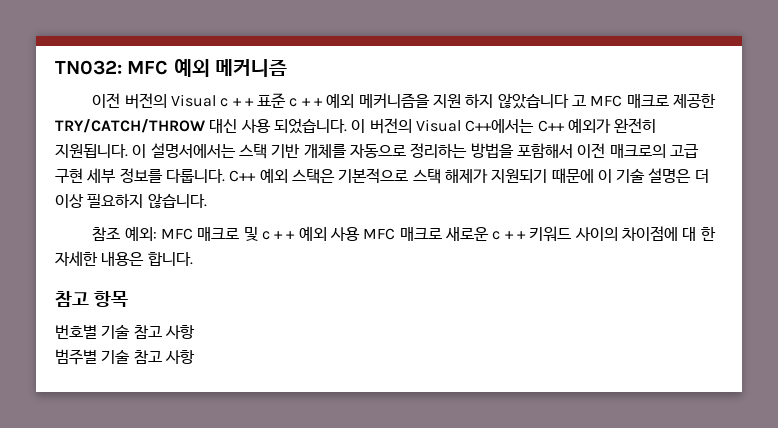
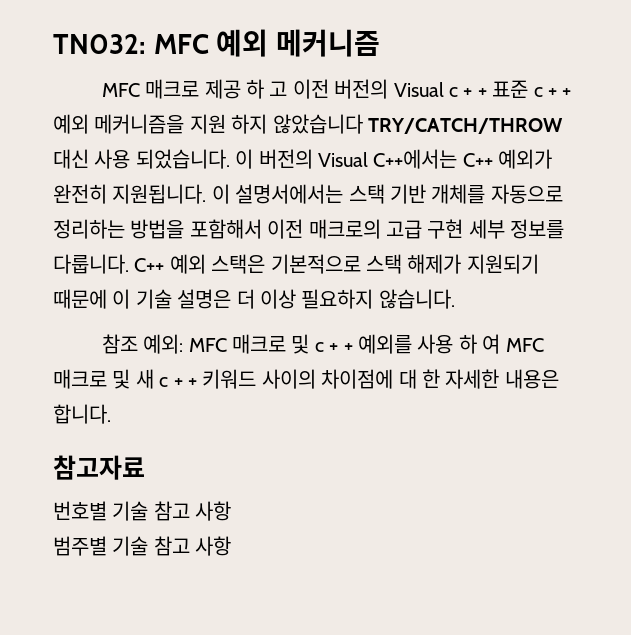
- 이전 버전의 Visual c + + 표준 c + + 예외 메커니즘을 지원 하지 않았습니다 고 MFC 매크로 제공한 TRY/CATCH/THROW 대신 사용 되었습니다.
+ MFC 매크로 제공 하 고 이전 버전의 Visual c + + 표준 c + + 예외 메커니즘을 지원 하지 않았습니다 TRY/CATCH/THROW 대신 사용 되었습니다.
- 참조 예외: MFC 매크로 및 c + + 예외 사용 MFC 매크로 새로운 c + + 키워드 사이의 차이점에 대 한 자세한 내용은 합니다.
+ 참조 예외: MFC 매크로 및 c + + 예외를 사용 하 여 MFC 매크로 및 새 c + + 키워드 사이의 차이점에 대 한 자세한 내용은 합니다.
- 참고 항목
+ 참고자료

